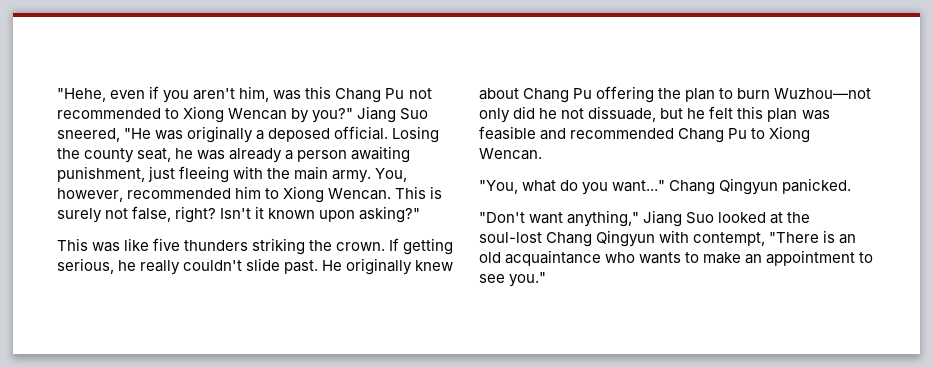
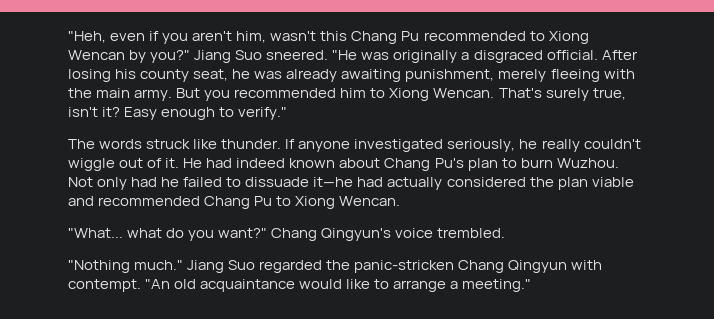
- "Hehe, even if you aren't him, was this Chang Pu not recommended to Xiong Wencan by you?"
+ "Heh, even if you aren't him, wasn't this Chang Pu recommended to Xiong Wencan by you?"
- Jiang Suo sneered, "He was originally a deposed official. Losing the county seat, he was already a person awaiting punishment, just fleeing with the main army.
+ Jiang Suo sneered. "He was originally a disgraced official. After losing his county seat, he was already awaiting punishment, merely fleeing with the main army.
- You, however, recommended him to Xiong Wencan.
+ But you recommended him to Xiong Wencan.
- This is surely not false, right? Isn't it known upon asking?"
- This was like five thunders striking the crown. If getting serious, he really couldn't slide past. He originally knew about Chang Pu offering the plan to burn Wuzhou—not only did he not dissuade, but he felt this plan was feasible and recommended Chang Pu to Xiong Wencan.
+ That's surely true, isn't it? Easy enough to verify."
+ The words struck like thunder. If anyone investigated seriously, he really couldn't wiggle out of it. He had indeed known about Chang Pu's plan to burn Wuzhou. Not only had he failed to dissuade it—he had actually considered the plan viable and recommended Chang Pu to Xiong Wencan.
- "You, what do you want..." Chang Qingyun panicked.
- "Don't want anything," Jiang Suo looked at the soul-lost Chang Qingyun with contempt, "There is an old acquaintance who wants to make an appointment to see you."
+ "What... what do you want?" Chang Qingyun's voice trembled.
+ "Nothing much." Jiang Suo regarded the panic-stricken Chang Qingyun with contempt. "An old acquaintance would like to arrange a meeting."

